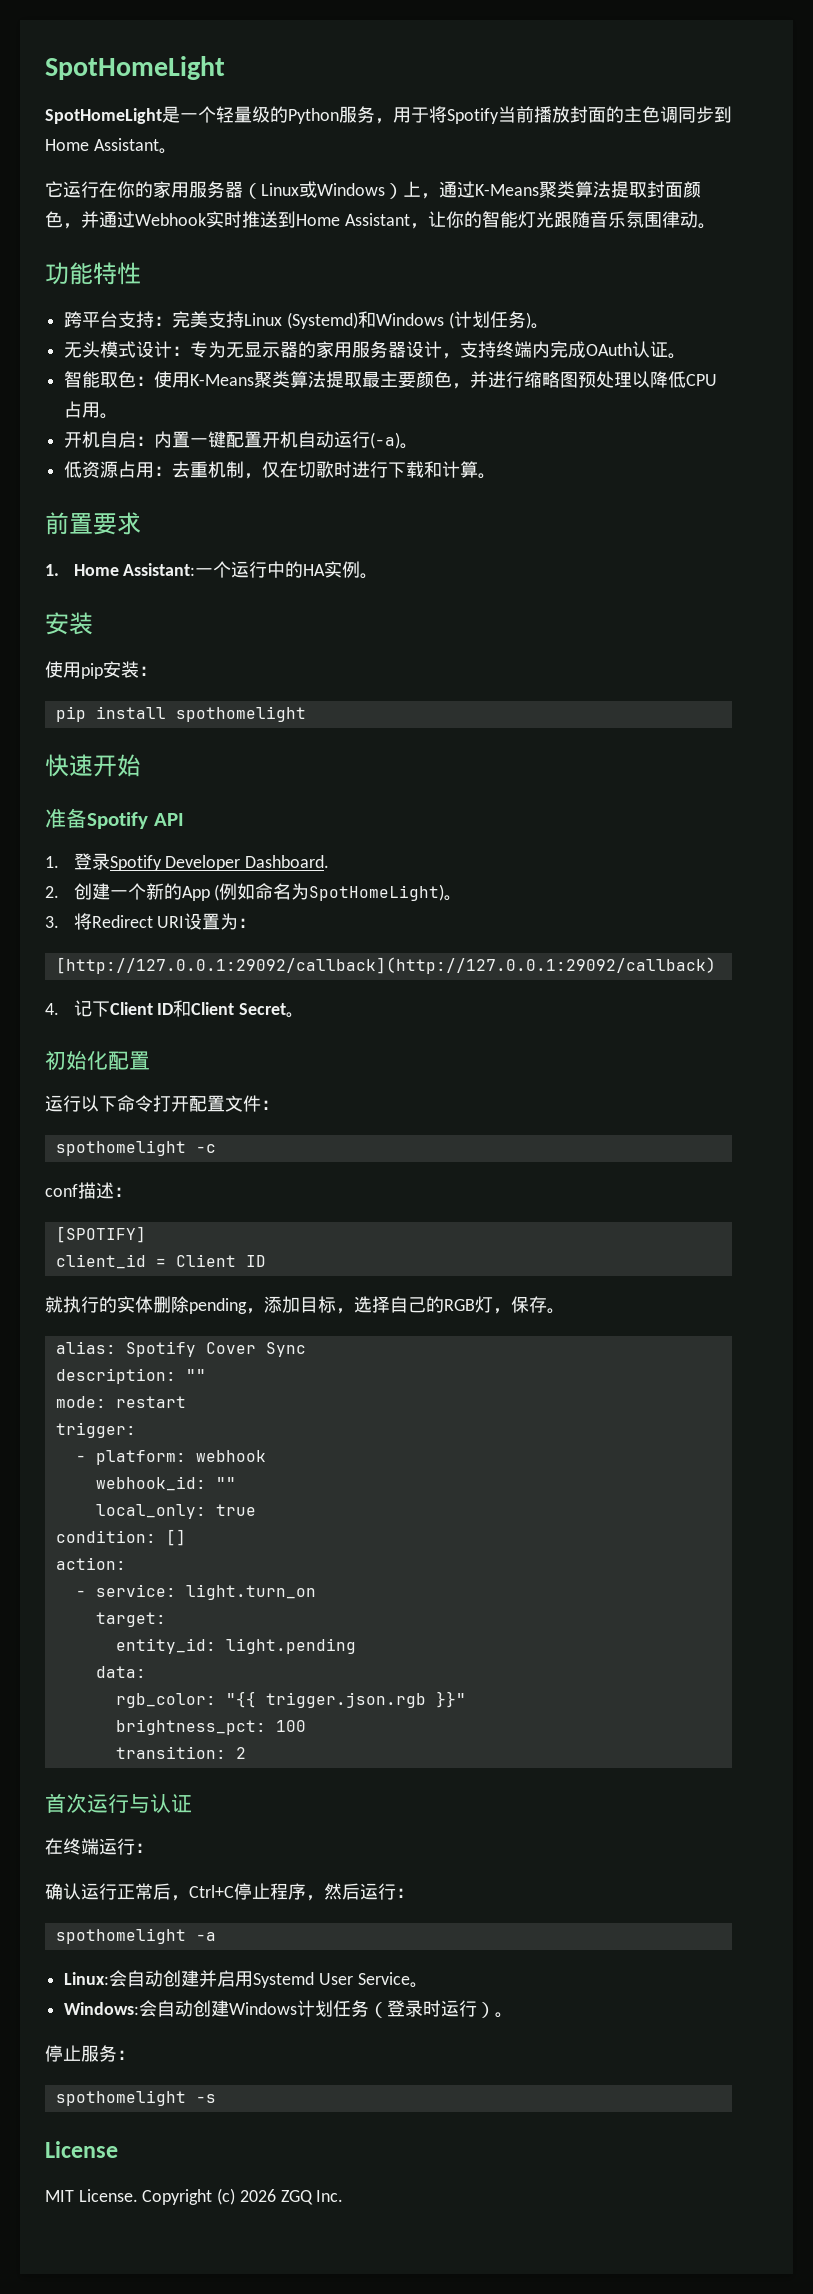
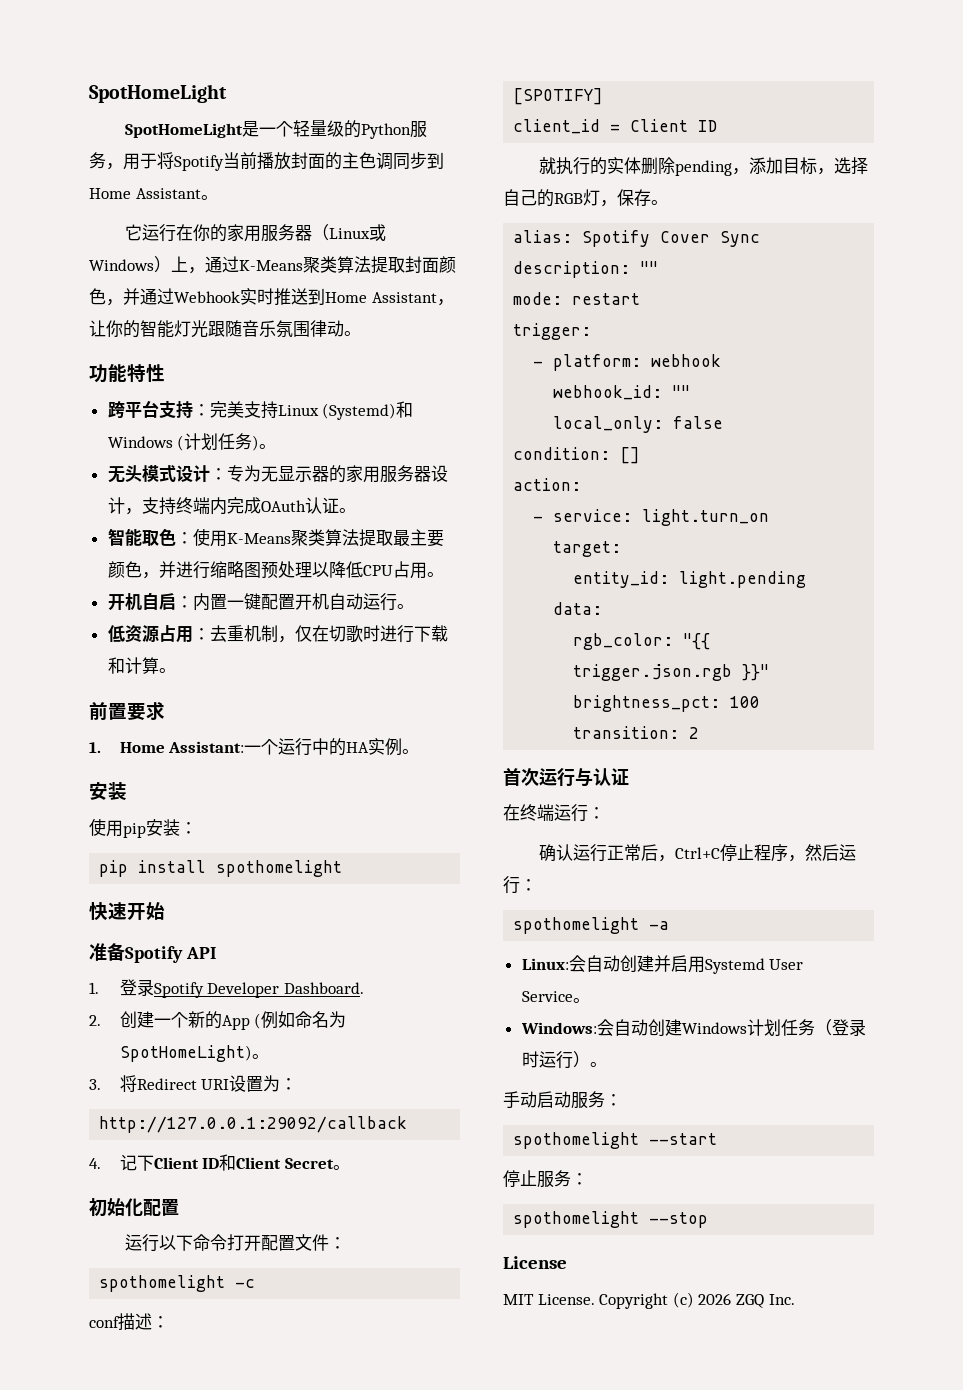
- 开机自启：内置一键配置开机自动运行(-a)。
+ 开机自启：内置一键配置开机自动运行。
- [http://127.0.0.1:29092/callback](http://127.0.0.1:29092/callback)
+ http://127.0.0.1:29092/callback
- local_only: true
+ local_only: false
+ 手动启动服务：
+ spothomelight --start
- spothomelight -s
+ spothomelight --stop

